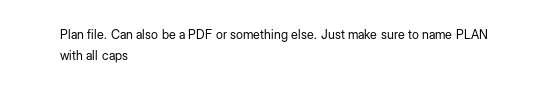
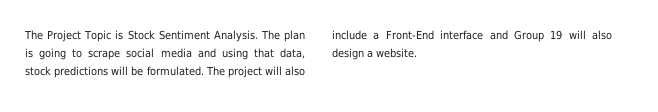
- Plan file. Can also be a PDF or something else. Just make sure to name PLAN with all caps
+ The Project Topic is Stock Sentiment Analysis. The plan is going to scrape social media and using that data, stock predictions will be formulated. The project will also include a Front-End interface and Group 19 will also design a website.

